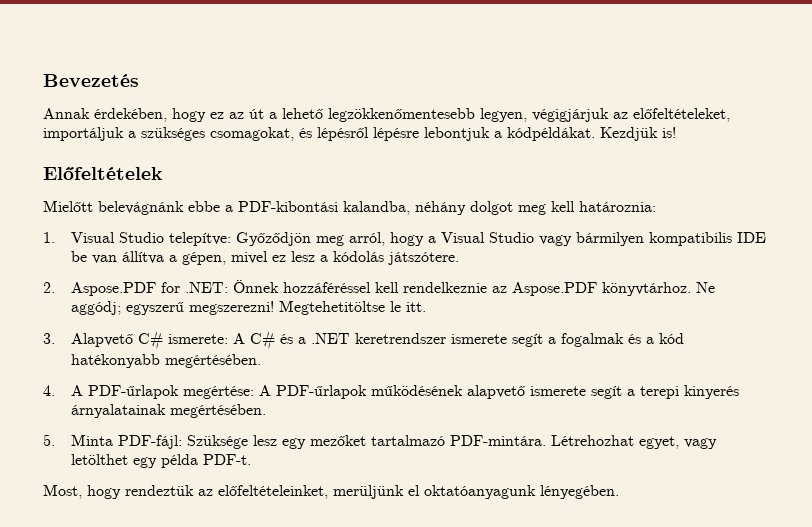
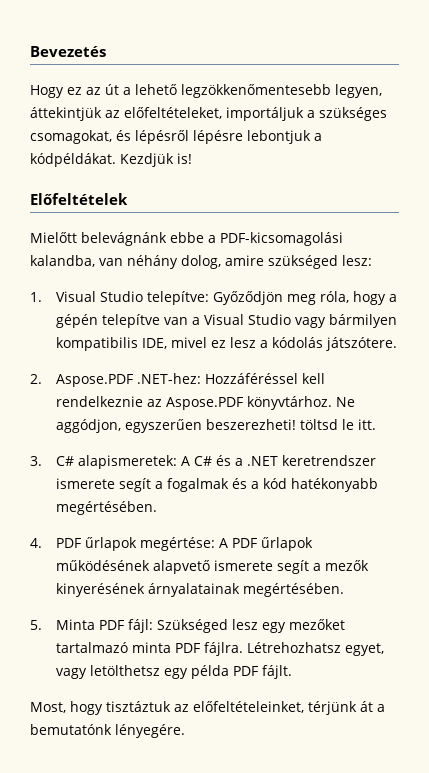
- Annak érdekében, hogy ez az út a lehető legzökkenőmentesebb legyen, végigjárjuk az előfeltételeket, importáljuk a szükséges csomagokat, és lépésről lépésre lebontjuk a kódpéldákat.
+ Hogy ez az út a lehető legzökkenőmentesebb legyen, áttekintjük az előfeltételeket, importáljuk a szükséges csomagokat, és lépésről lépésre lebontjuk a kódpéldákat.
- Mielőtt belevágnánk ebbe a PDF-kibontási kalandba, néhány dolgot meg kell határoznia:
+ Mielőtt belevágnánk ebbe a PDF-kicsomagolási kalandba, van néhány dolog, amire szükséged lesz:
- 1. Visual Studio telepítve: Győződjön meg arról, hogy a Visual Studio vagy bármilyen kompatibilis IDE be van állítva a gépen, mivel ez lesz a kódolás játszótere.
+ 1. Visual Studio telepítve: Győződjön meg róla, hogy a gépén telepítve van a Visual Studio vagy bármilyen kompatibilis IDE, mivel ez lesz a kódolás játszótere.
- 2. Aspose.PDF for .NET: Önnek hozzáféréssel kell rendelkeznie az Aspose.PDF könyvtárhoz.
+ 2. Aspose.PDF .NET-hez: Hozzáféréssel kell rendelkeznie az Aspose.PDF könyvtárhoz.
- Ne aggódj; egyszerű megszerezni! Megtehetitöltse le itt.
+ Ne aggódjon, egyszerűen beszerezheti! töltsd le itt.
- 3. Alapvető C# ismerete: A C# és a .NET keretrendszer ismerete segít a fogalmak és a kód hatékonyabb megértésében.
+ 3. C# alapismeretek: A C# és a .NET keretrendszer ismerete segít a fogalmak és a kód hatékonyabb megértésében.
- 4. A PDF-űrlapok megértése: A PDF-űrlapok működésének alapvető ismerete segít a terepi kinyerés árnyalatainak megértésében.
+ 4. PDF űrlapok megértése: A PDF űrlapok működésének alapvető ismerete segít a mezők kinyerésének árnyalatainak megértésében.
- 5. Minta PDF-fájl: Szüksége lesz egy mezőket tartalmazó PDF-mintára. Létrehozhat egyet, vagy letölthet egy példa PDF-t.
+ 5. Minta PDF fájl: Szükséged lesz egy mezőket tartalmazó minta PDF fájlra. Létrehozhatsz egyet, vagy letölthetsz egy példa PDF fájlt.
- Most, hogy rendeztük az előfeltételeinket, merüljünk el oktatóanyagunk lényegében.
+ Most, hogy tisztáztuk az előfeltételeinket, térjünk át a bemutatónk lényegére.

